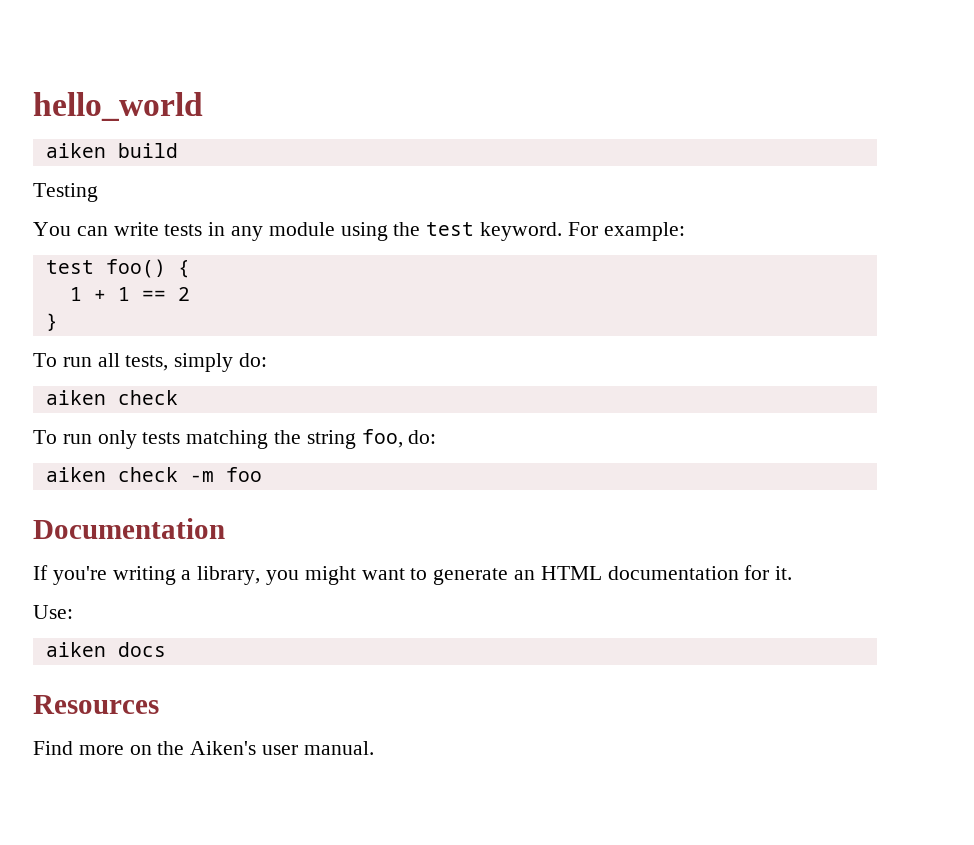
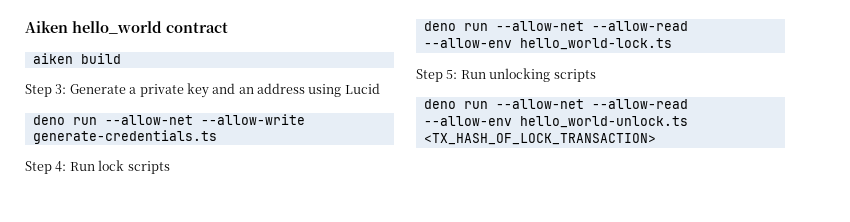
- hello_world
+ Aiken hello_world contract
- Testing
- You can write tests in any module using the test keyword. For example:
- test foo() {
- 1 + 1 == 2
- }
- To run all tests, simply do:
- aiken check
- To run only tests matching the string foo, do:
- aiken check -m foo
- Documentation
- If you're writing a library, you might want to generate an HTML documentation for it.
- Use:
- aiken docs
- Resources
- Find more on the Aiken's user manual.
+ Step 3: Generate a private key and an address using Lucid
+ deno run --allow-net --allow-write generate-credentials.ts
+ Step 4: Run lock scripts
+ deno run --allow-net --allow-read --allow-env hello_world-lock.ts
+ Step 5: Run unlocking scripts
+ deno run --allow-net --allow-read --allow-env hello_world-unlock.ts <TX_HASH_OF_LOCK_TRANSACTION>

